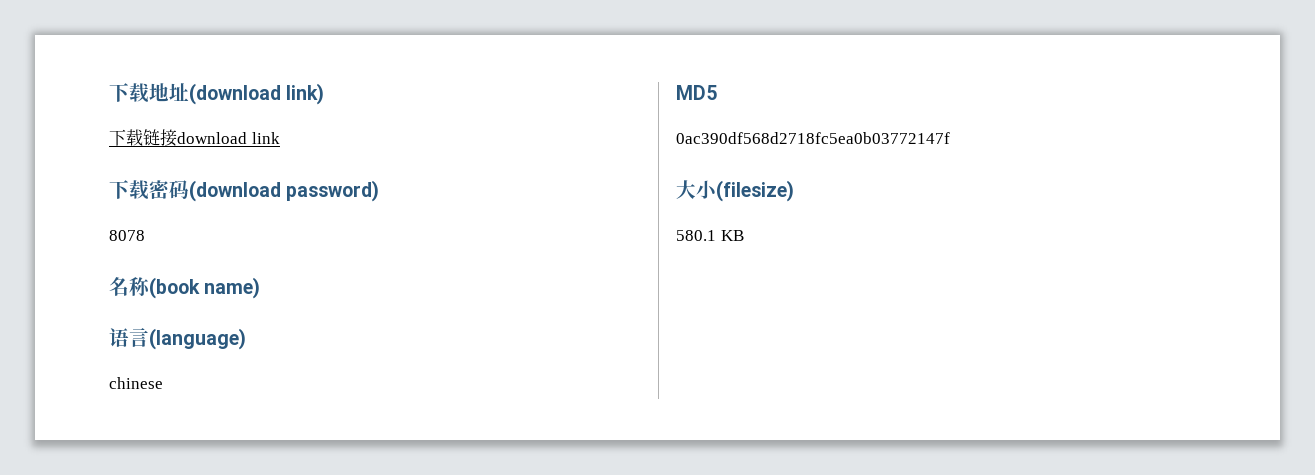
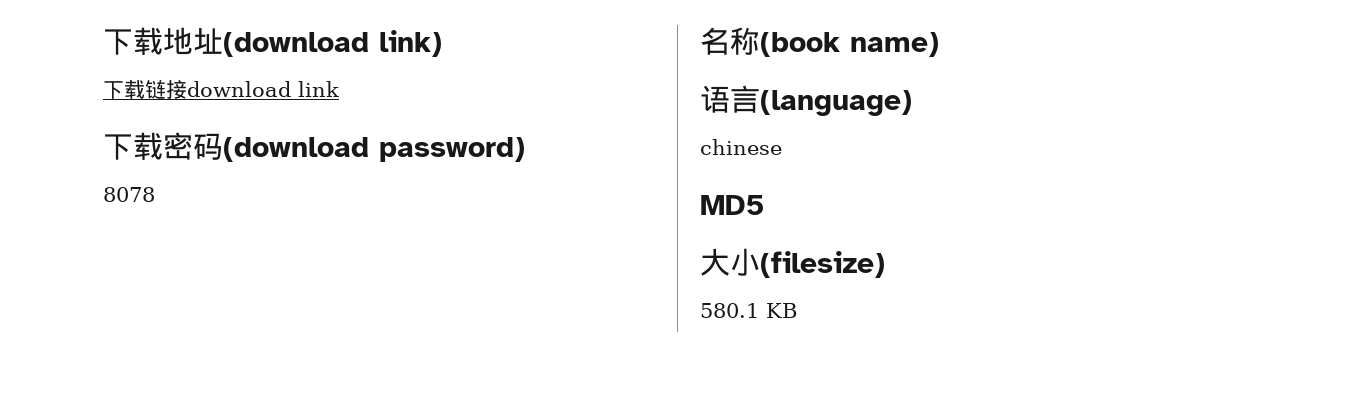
- 0ac390df568d2718fc5ea0b03772147f

